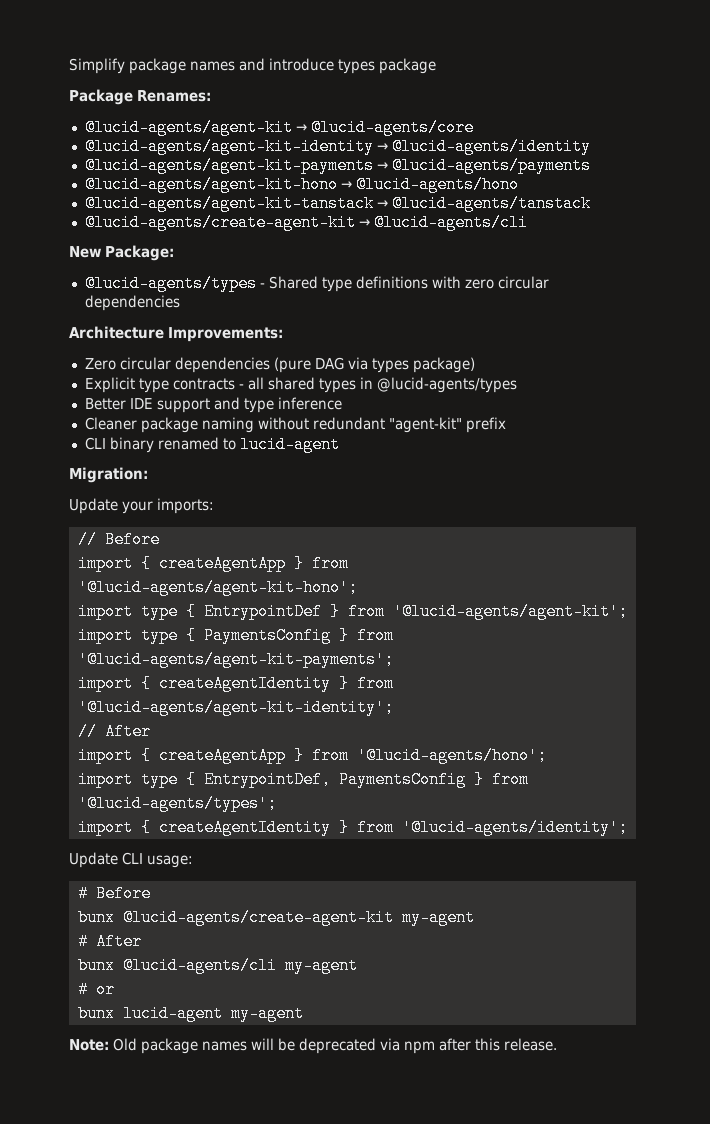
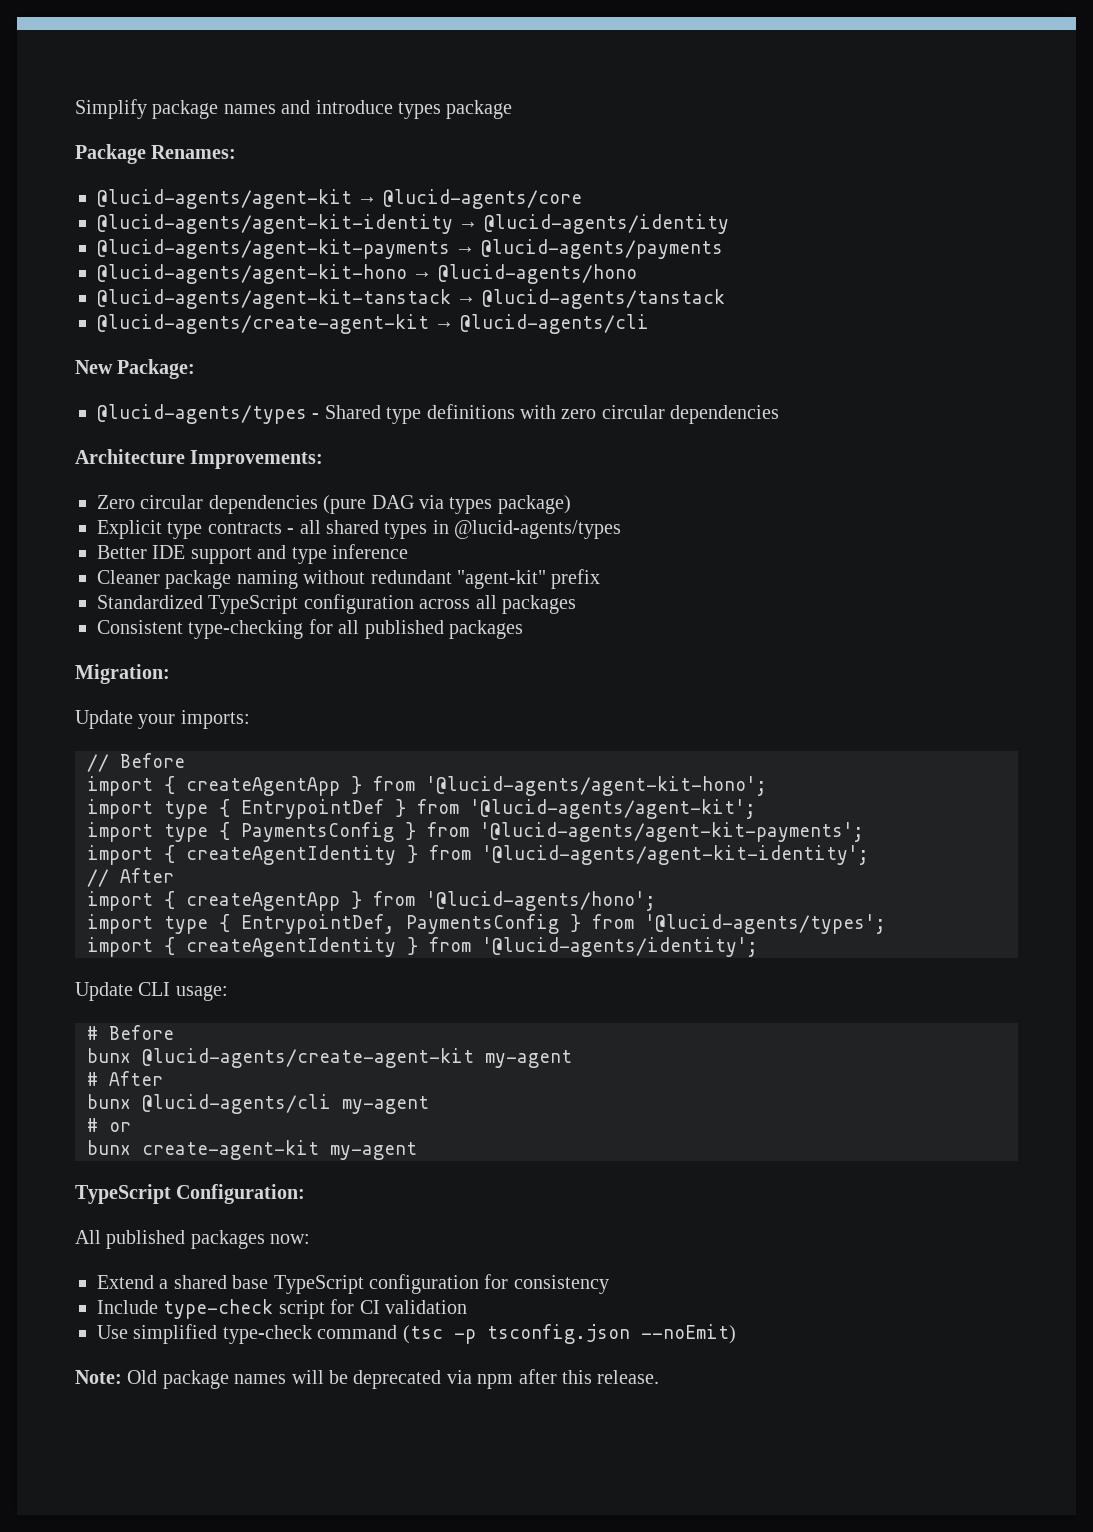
- CLI binary renamed to lucid-agent
+ Standardized TypeScript configuration across all packages
+ Consistent type-checking for all published packages
- bunx lucid-agent my-agent
+ bunx create-agent-kit my-agent
+ TypeScript Configuration:
+ All published packages now:
+ Extend a shared base TypeScript configuration for consistency
+ Include type-check script for CI validation
+ Use simplified type-check command (tsc -p tsconfig.json --noEmit)

